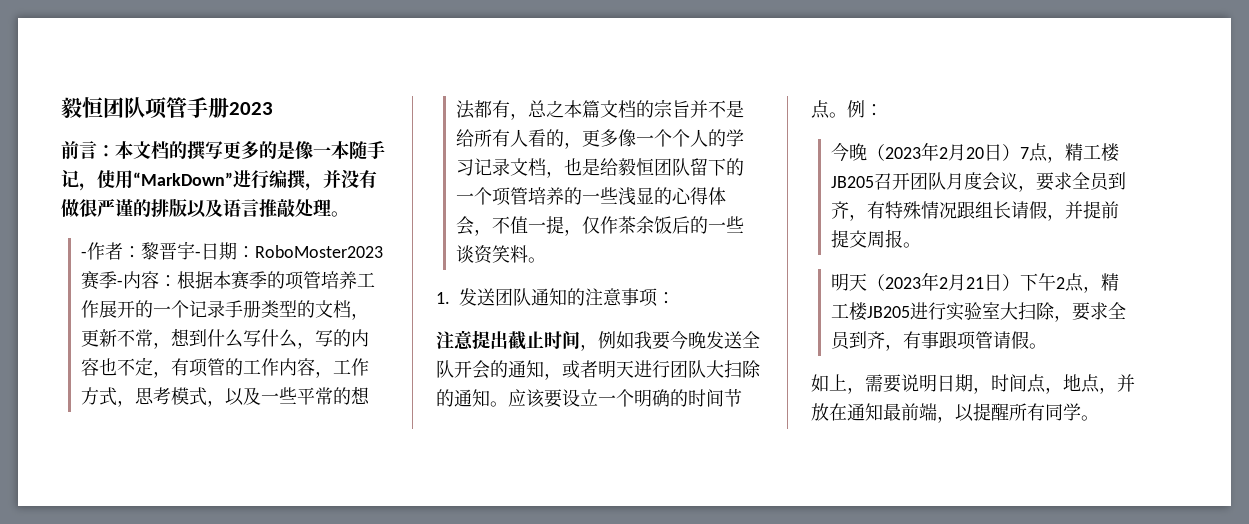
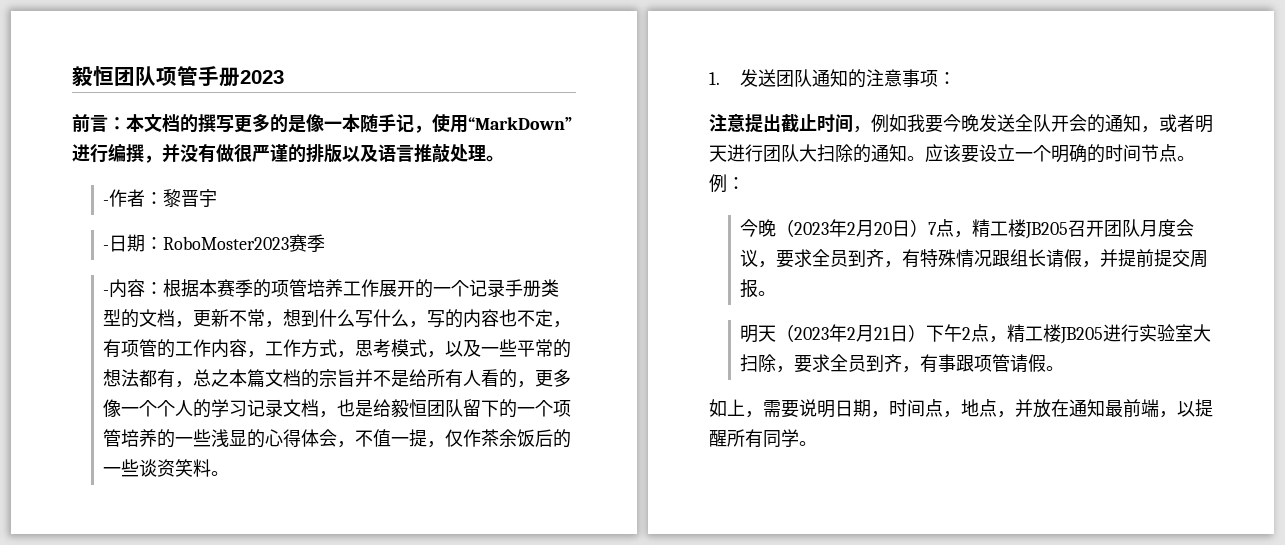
- 黎晋宇-日期：
+ 黎晋宇
+ -日期：
- RoboMoster2023赛季-内容：
+ RoboMoster2023赛季
+ -内容：

